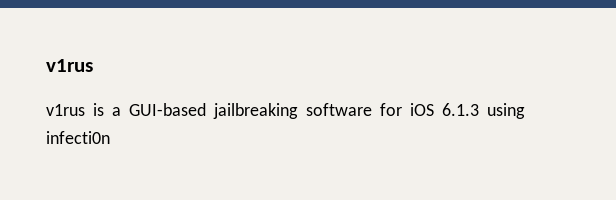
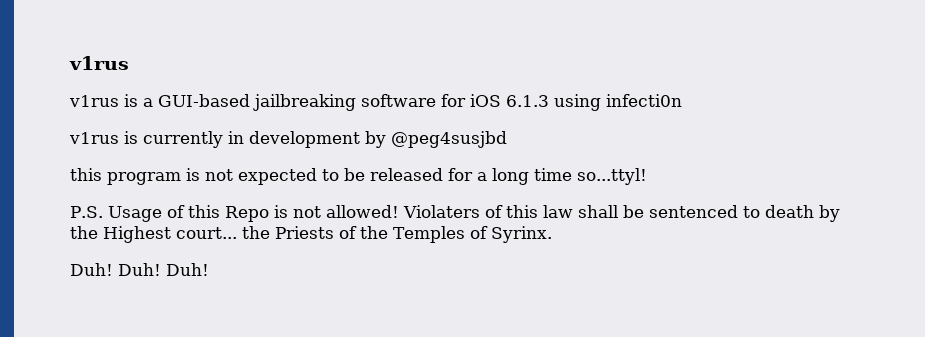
+ v1rus is currently in development by @peg4susjbd
+ this program is not expected to be released for a long time so...ttyl!
+ P.S. Usage of this Repo is not allowed! Violaters of this law shall be sentenced to death by the Highest court... the Priests of the Temples of Syrinx.
+ Duh! Duh! Duh!

